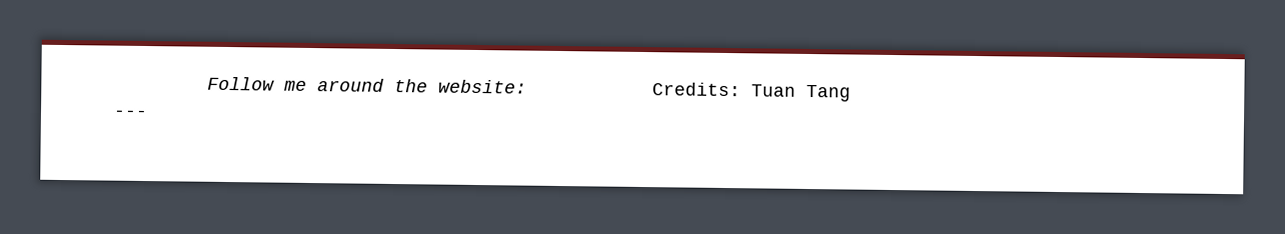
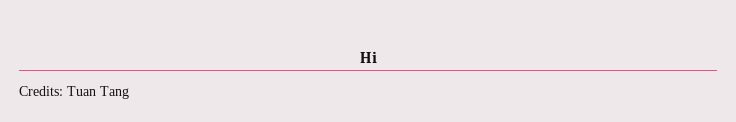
- Follow me around the website:
- ---
+ Hi

